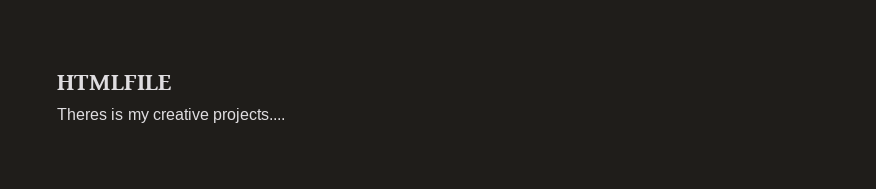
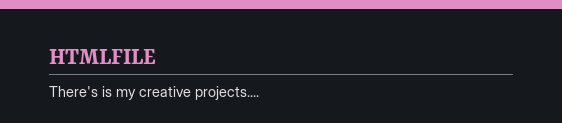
- Theres is my creative projects....
+ There's is my creative projects....

